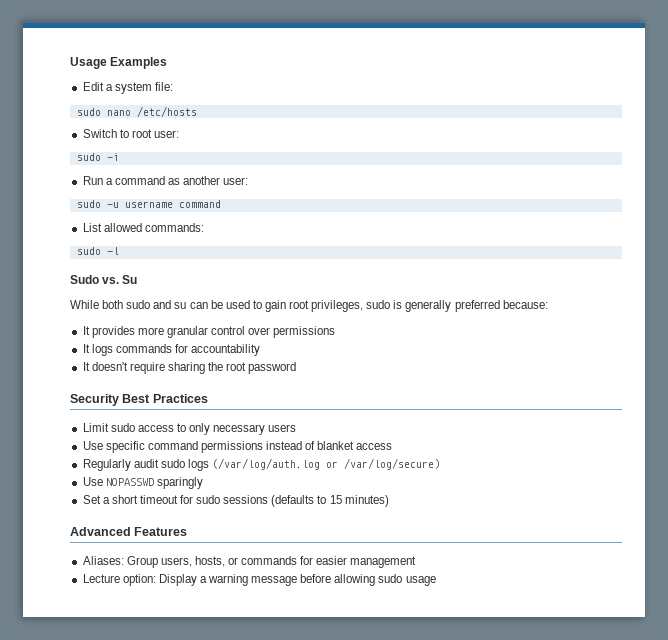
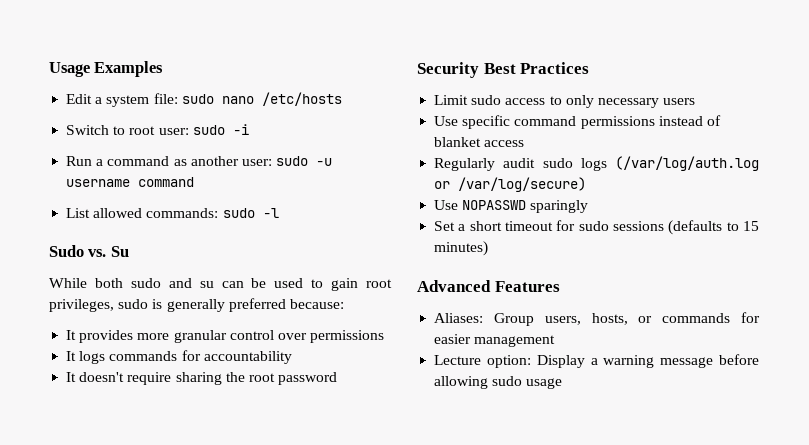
- Edit a system file:
- sudo nano /etc/hosts
+ Edit a system file: sudo nano /etc/hosts
- Switch to root user:
- sudo -i
+ Switch to root user: sudo -i
- Run a command as another user:
- sudo -u username command
+ Run a command as another user: sudo -u username command
- List allowed commands:
- sudo -l
+ List allowed commands: sudo -l

